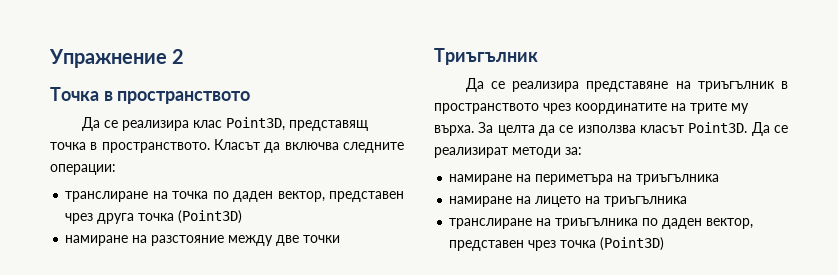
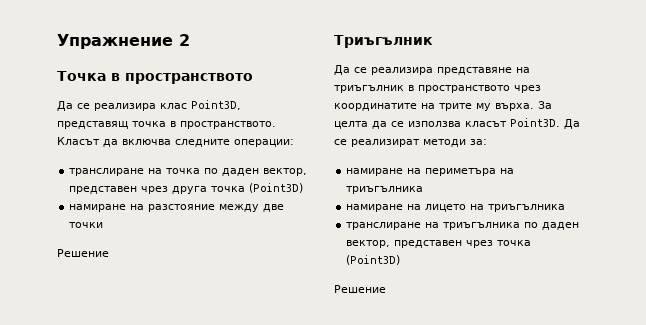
  намиране на разстояние между две точки
+ Решение
  транслиране на триъгълника по даден вектор, представен чрез точка (Point3D)
+ Решение

